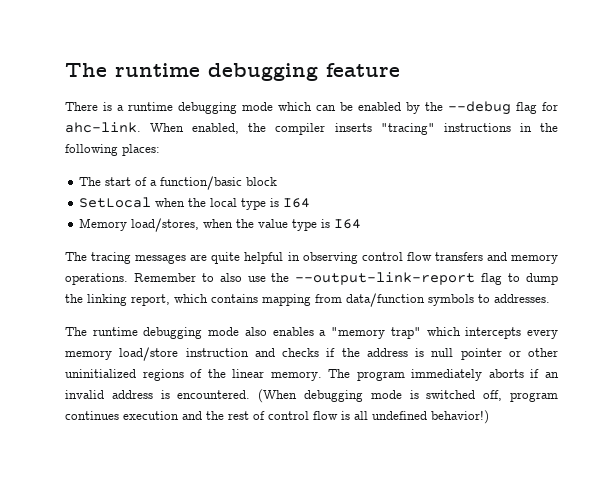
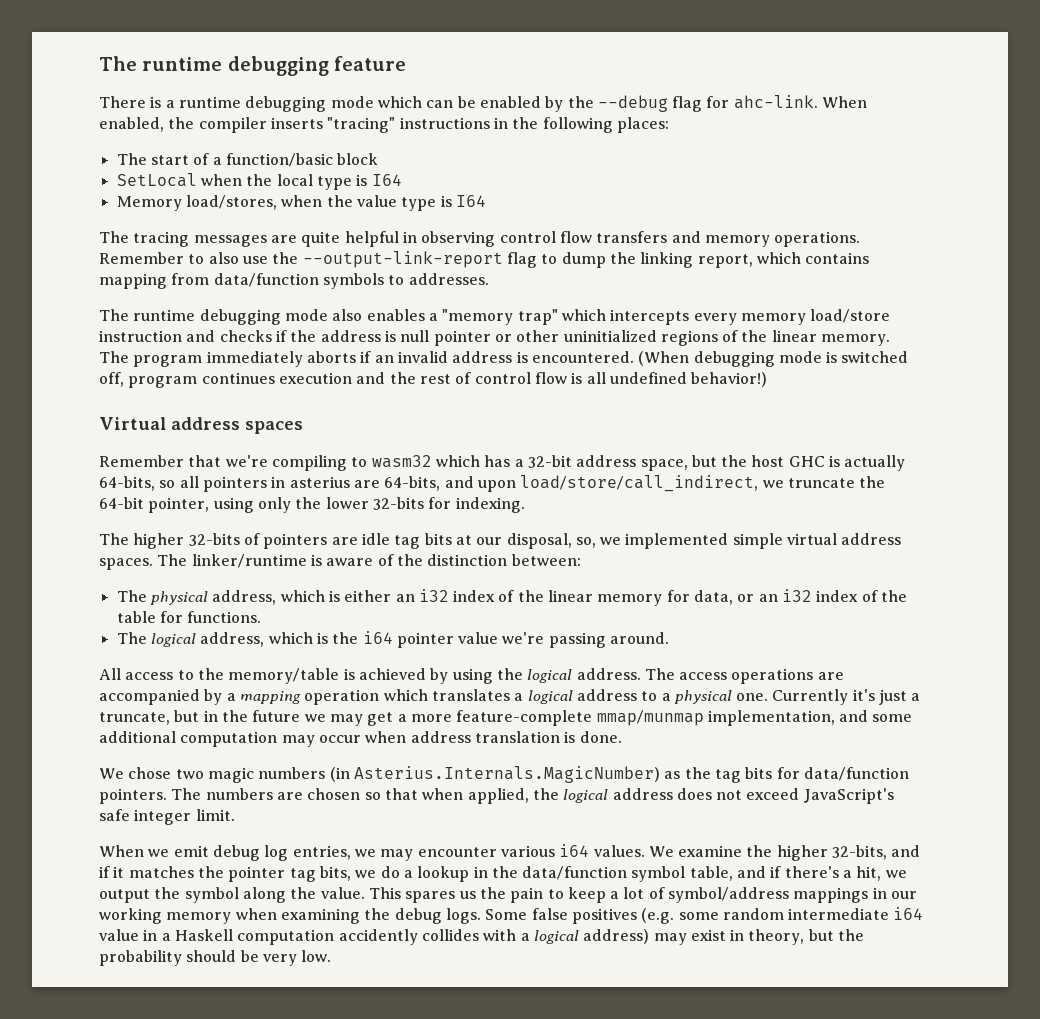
+ Virtual address spaces
+ Remember that we're compiling to wasm32 which has a 32-bit address space, but the host GHC is actually 64-bits, so all pointers in asterius are 64-bits, and upon load/store/call_indirect, we truncate the 64-bit pointer, using only the lower 32-bits for indexing.
+ The higher 32-bits of pointers are idle tag bits at our disposal, so, we implemented simple virtual address spaces. The linker/runtime is aware of the distinction between:
+ The physical address, which is either an i32 index of the linear memory for data, or an i32 index of the table for functions.
+ The logical address, which is the i64 pointer value we're passing around.
+ All access to the memory/table is achieved by using the logical address. The access operations are accompanied by a mapping operation which translates a logical address to a physical one. Currently it's just a truncate, but in the future we may get a more feature-complete mmap/munmap implementation, and some additional computation may occur when address translation is done.
+ We chose two magic numbers (in Asterius.Internals.MagicNumber) as the tag bits for data/function pointers. The numbers are chosen so that when applied, the logical address does not exceed JavaScript's safe integer limit.
+ When we emit debug log entries, we may encounter various i64 values. We examine the higher 32-bits, and if it matches the pointer tag bits, we do a lookup in the data/function symbol table, and if there's a hit, we output the symbol along the value. This spares us the pain to keep a lot of symbol/address mappings in our working memory when examining the debug logs. Some false positives (e.g. some random intermediate i64 value in a Haskell computation accidently collides with a logical address) may exist in theory, but the probability should be very low.

